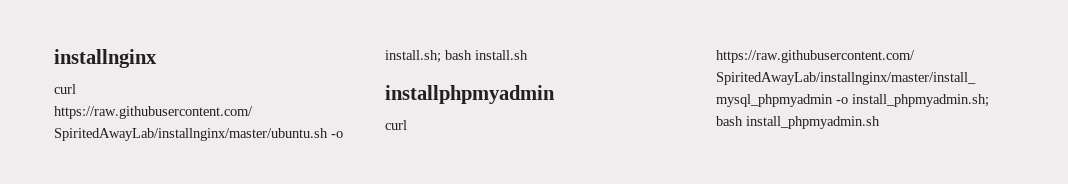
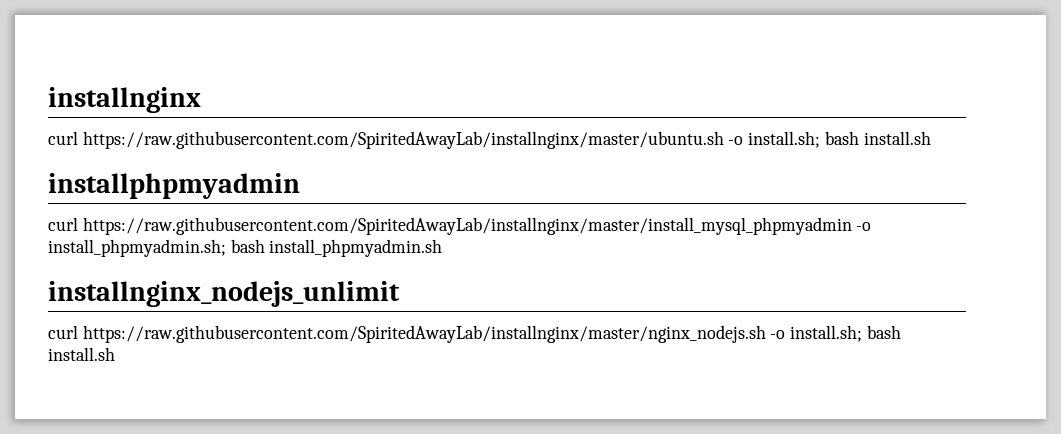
+ installnginx_nodejs_unlimit
+ curl https://raw.githubusercontent.com/SpiritedAwayLab/installnginx/master/nginx_nodejs.sh -o install.sh; bash install.sh

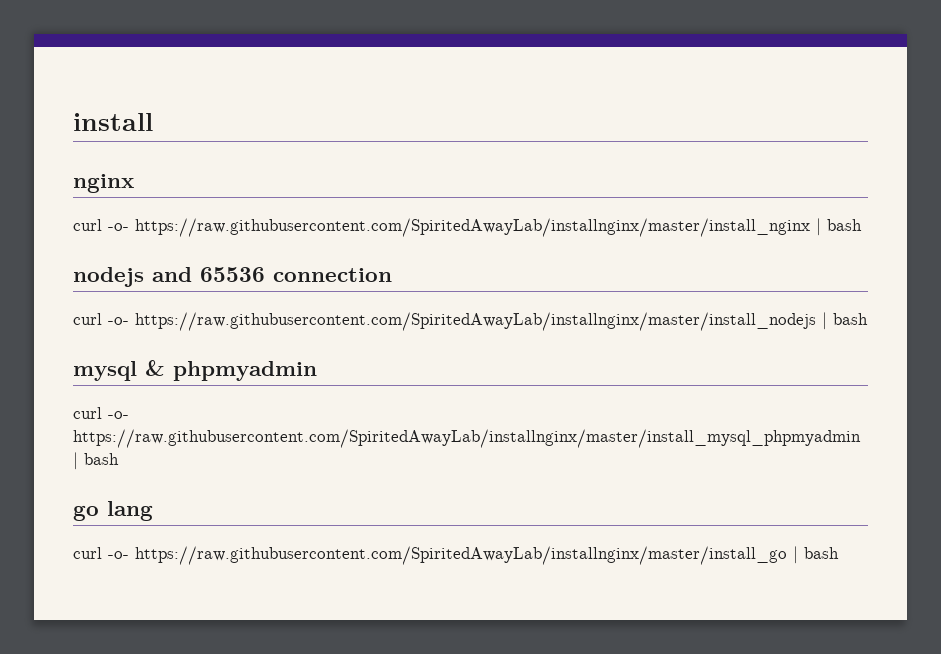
- installnginx
- curl https://raw.githubusercontent.com/SpiritedAwayLab/installnginx/master/ubuntu.sh -o install.sh; bash install.sh
- installphpmyadmin
- curl https://raw.githubusercontent.com/SpiritedAwayLab/installnginx/master/install_mysql_phpmyadmin -o install_phpmyadmin.sh; bash install_phpmyadmin.sh
- installnginx_nodejs_unlimit
- curl https://raw.githubusercontent.com/SpiritedAwayLab/installnginx/master/nginx_nodejs.sh -o install.sh; bash install.sh
+ install
+ nginx
+ curl -o- https://raw.githubusercontent.com/SpiritedAwayLab/installnginx/master/install_nginx | bash
+ nodejs and 65536 connection
+ curl -o- https://raw.githubusercontent.com/SpiritedAwayLab/installnginx/master/install_nodejs | bash
+ mysql & phpmyadmin
+ curl -o- https://raw.githubusercontent.com/SpiritedAwayLab/installnginx/master/install_mysql_phpmyadmin | bash
+ go lang
+ curl -o- https://raw.githubusercontent.com/SpiritedAwayLab/installnginx/master/install_go | bash

